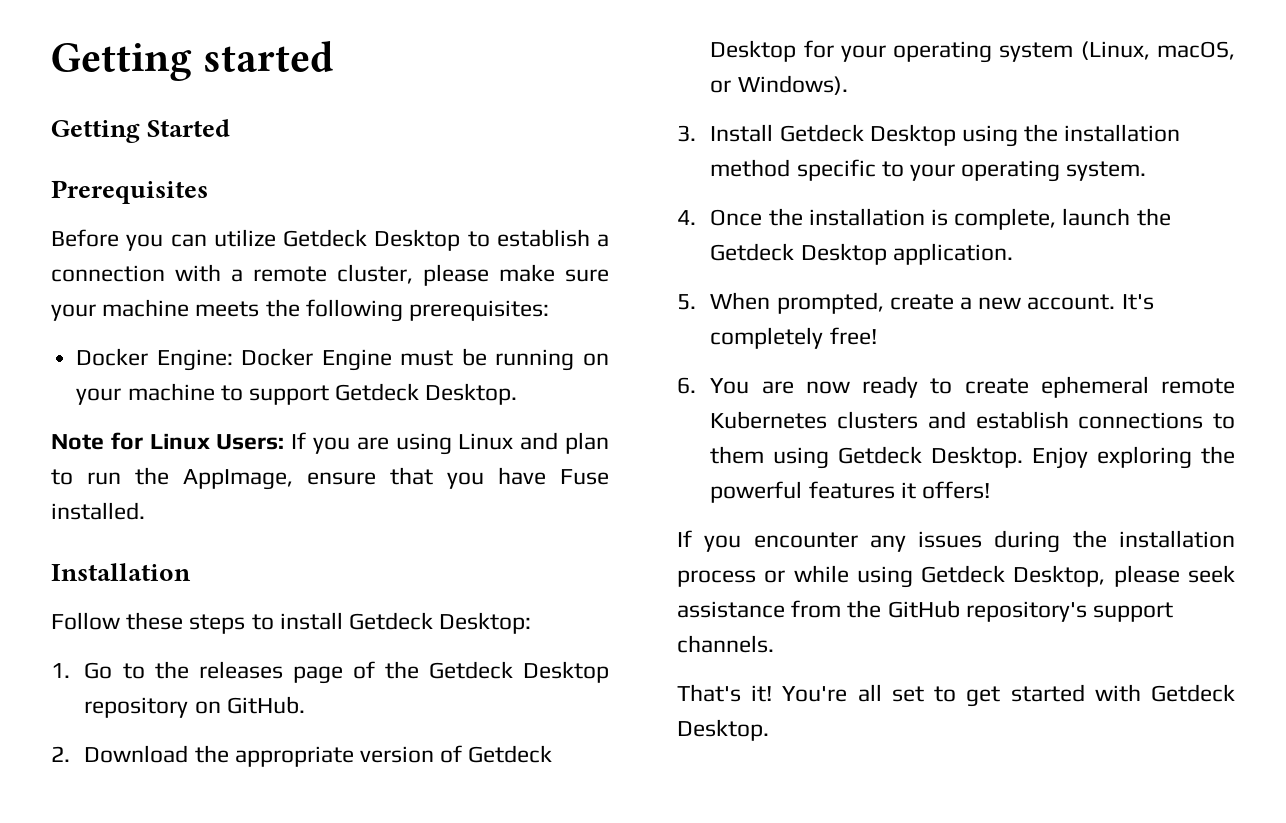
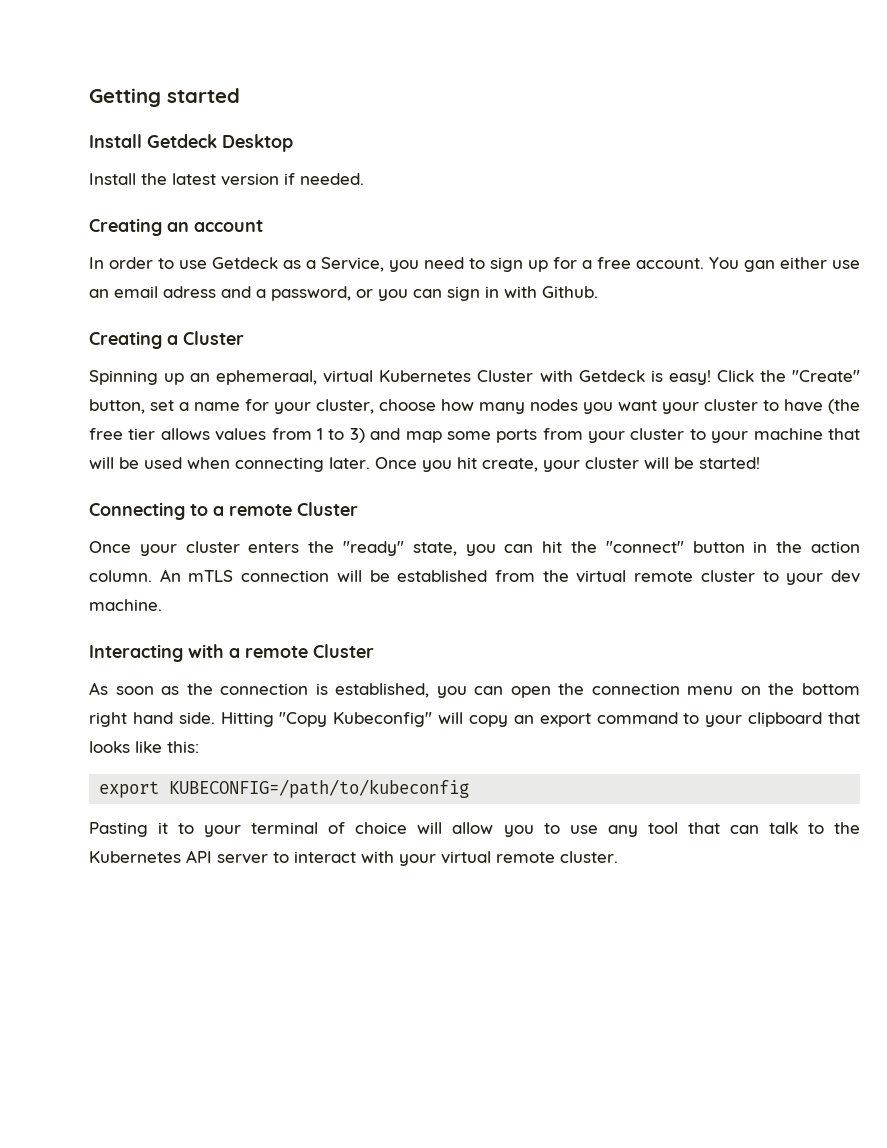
- Getting Started
- Prerequisites
- Before you can utilize Getdeck Desktop to establish a connection with a remote cluster, please make sure your machine meets the following prerequisites:
- Docker Engine: Docker Engine must be running on your machine to support Getdeck Desktop.
- Note for Linux Users: If you are using Linux and plan to run the AppImage, ensure that you have Fuse installed.
- Installation
- Follow these steps to install Getdeck Desktop:
- 1. Go to the releases page of the Getdeck Desktop repository on GitHub.
- 2. Download the appropriate version of Getdeck Desktop for your operating system (Linux, macOS, or Windows).
- 3. Install Getdeck Desktop using the installation method specific to your operating system.
- 4. Once the installation is complete, launch the Getdeck Desktop application.
- 5. When prompted, create a new account. It's completely free!
- 6. You are now ready to create ephemeral remote Kubernetes clusters and establish connections to them using Getdeck Desktop. Enjoy exploring the powerful features it offers!
- If you encounter any issues during the installation process or while using Getdeck Desktop, please seek assistance from the GitHub repository's support channels.
- That's it! You're all set to get started with Getdeck Desktop.
+ Install Getdeck Desktop
+ Install the latest version if needed.
+ Creating an account
+ In order to use Getdeck as a Service, you need to sign up for a free account. You gan either use an email adress and a password, or you can sign in with Github.
+ Creating a Cluster
+ Spinning up an ephemeraal, virtual Kubernetes Cluster with Getdeck is easy! Click the "Create" button, set a name for your cluster, choose how many nodes you want your cluster to have (the free tier allows values from 1 to 3) and map some ports from your cluster to your machine that will be used when connecting later. Once you hit create, your cluster will be started!
+ Connecting to a remote Cluster
+ Once your cluster enters the "ready" state, you can hit the "connect" button in the action column. An mTLS connection will be established from the virtual remote cluster to your dev machine.
+ Interacting with a remote Cluster
+ As soon as the connection is established, you can open the connection menu on the bottom right hand side. Hitting "Copy Kubeconfig" will copy an export command to your clipboard that looks like this:
+ export KUBECONFIG=/path/to/kubeconfig
+ Pasting it to your terminal of choice will allow you to use any tool that can talk to the Kubernetes API server to interact with your virtual remote cluster.

